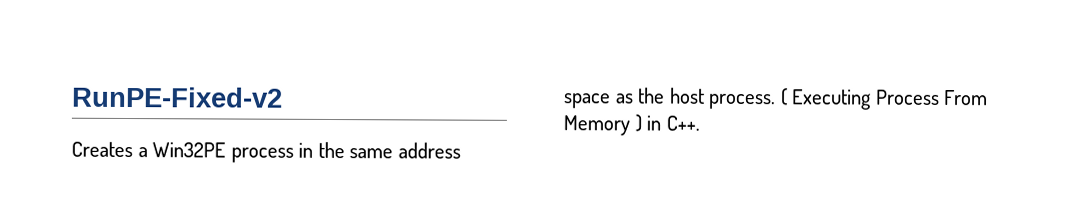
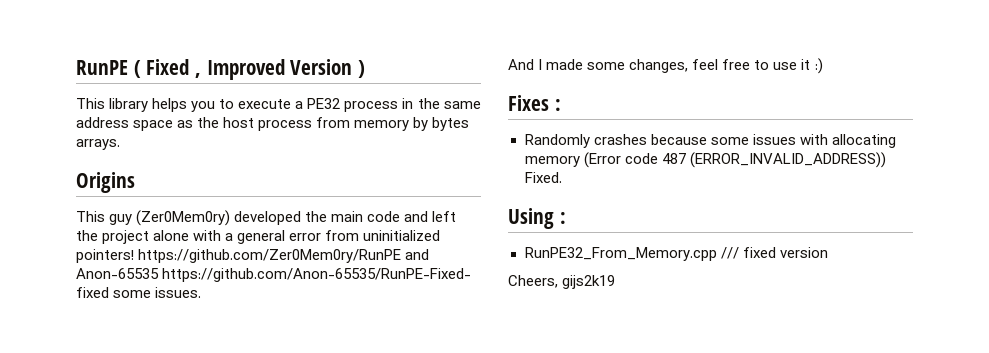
- RunPE-Fixed-v2
- Creates a Win32PE process in the same address space as the host process. ( Executing Process From Memory ) in C++.
+ RunPE ( Fixed , Improved Version )
+ This library helps you to execute a PE32 process in the same address space as the host process from memory by bytes arrays.
+ Origins
+ This guy (Zer0Mem0ry) developed the main code and left the project alone with a general error from uninitialized pointers! https://github.com/Zer0Mem0ry/RunPE and Anon-65535 https://github.com/Anon-65535/RunPE-Fixed- fixed some issues.
+ And I made some changes, feel free to use it :)
+ Fixes :
+ Randomly crashes because some issues with allocating memory (Error code 487 (ERROR_INVALID_ADDRESS)) Fixed.
+ Using :
+ RunPE32_From_Memory.cpp /// fixed version
+ Cheers, gijs2k19

